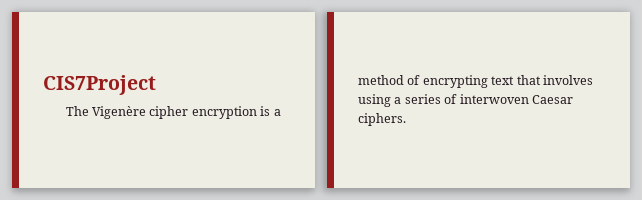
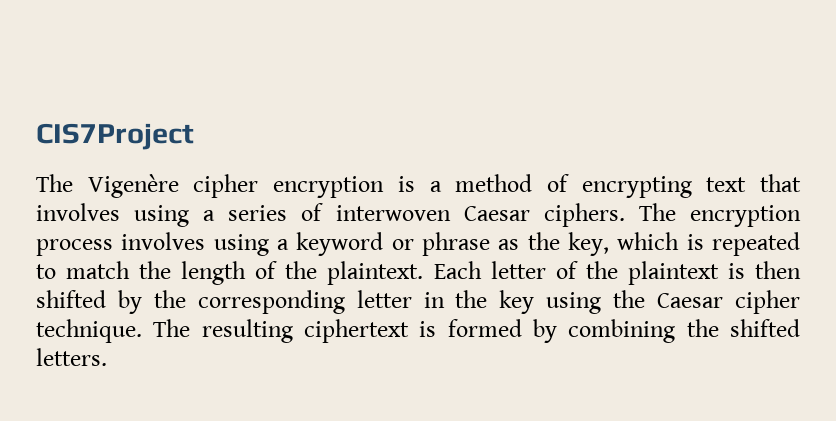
+ The encryption process involves using a keyword or phrase as the key, which is repeated to match the length of the plaintext. Each letter of the plaintext is then shifted by the corresponding letter in the key using the Caesar cipher technique. The resulting ciphertext is formed by combining the shifted letters.

